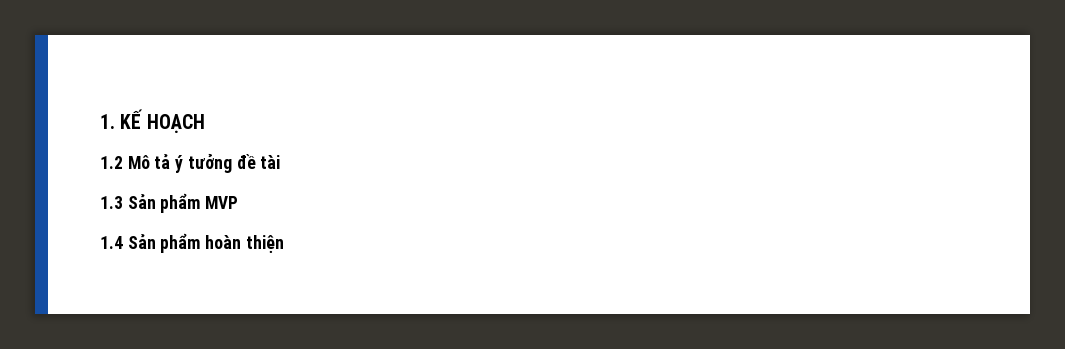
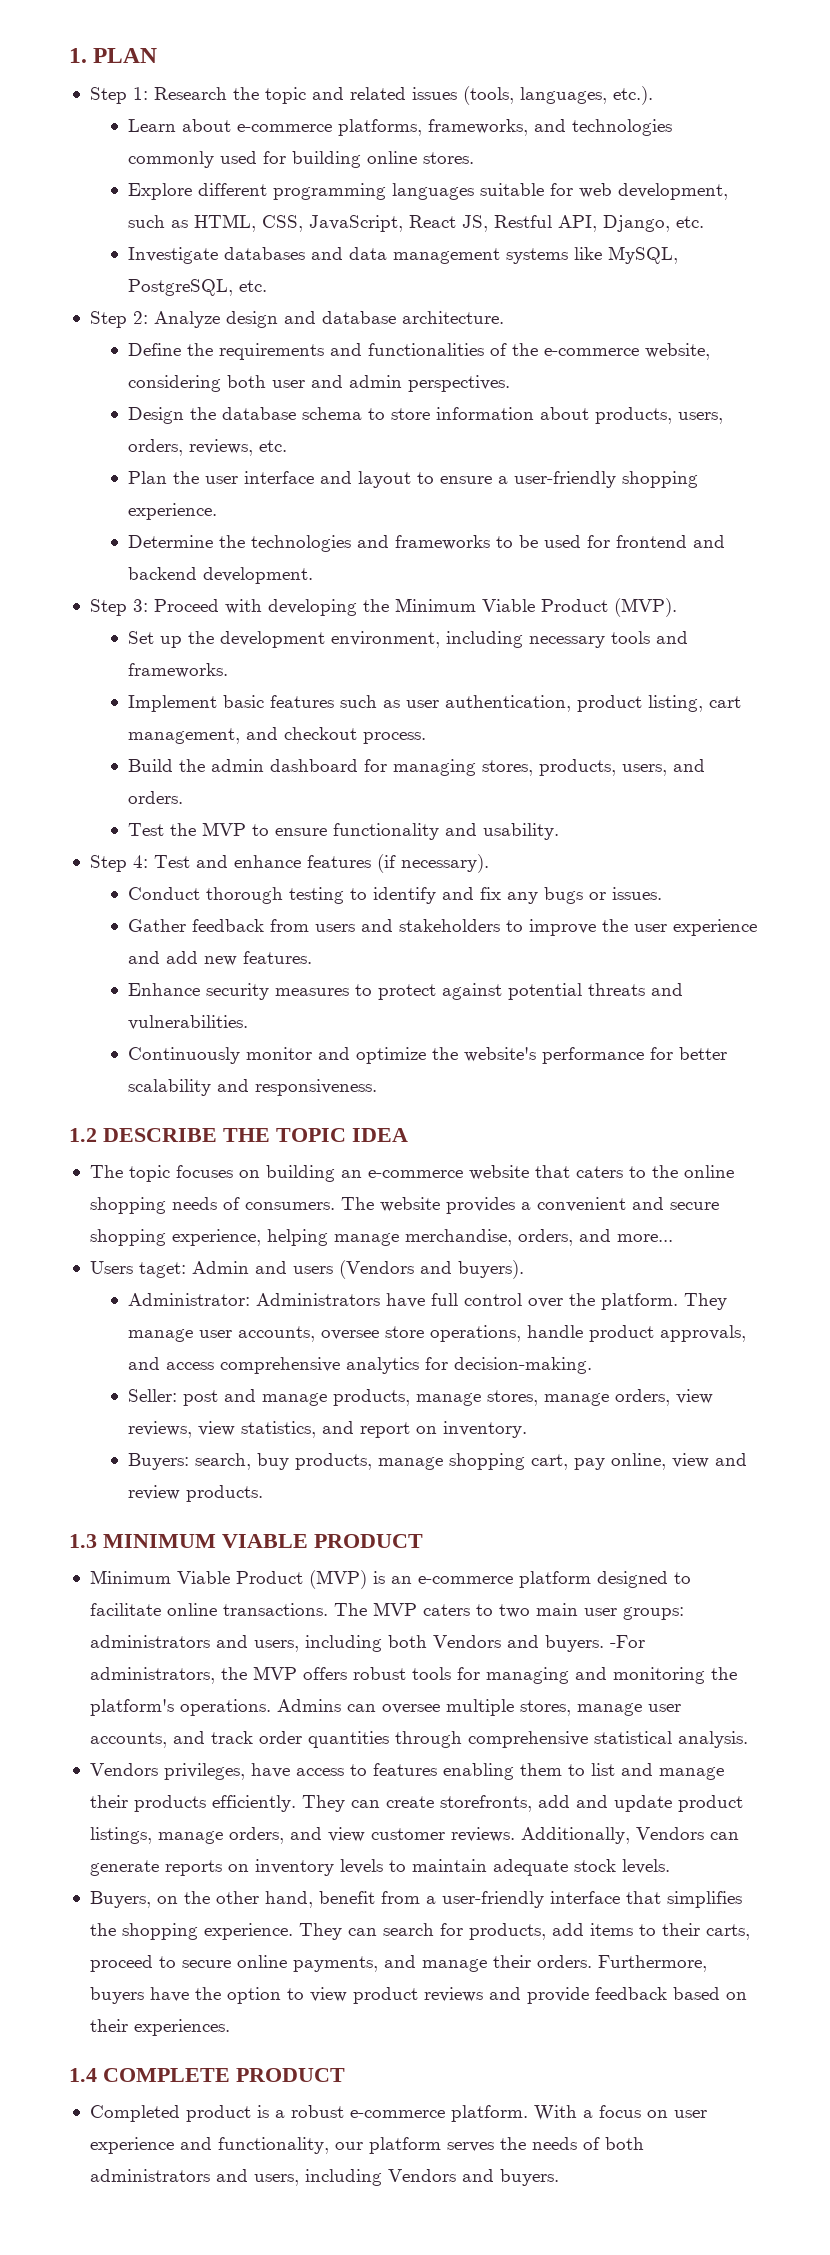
- 1. KẾ HOẠCH
- 1.2 Mô tả ý tưởng đề tài
- 1.3 Sản phẩm MVP
- 1.4 Sản phẩm hoàn thiện
+ 1. PLAN
+ Step 1: Research the topic and related issues (tools, languages, etc.).
+ Learn about e-commerce platforms, frameworks, and technologies commonly used for building online stores.
+ Explore different programming languages suitable for web development, such as HTML, CSS, JavaScript, React JS, Restful API, Django, etc.
+ Investigate databases and data management systems like MySQL, PostgreSQL, etc.
+ Step 2: Analyze design and database architecture.
+ Define the requirements and functionalities of the e-commerce website, considering both user and admin perspectives.
+ Design the database schema to store information about products, users, orders, reviews, etc.
+ Plan the user interface and layout to ensure a user-friendly shopping experience.
+ Determine the technologies and frameworks to be used for frontend and backend development.
+ Step 3: Proceed with developing the Minimum Viable Product (MVP).
+ Set up the development environment, including necessary tools and frameworks.
+ Implement basic features such as user authentication, product listing, cart management, and checkout process.
+ Build the admin dashboard for managing stores, products, users, and orders.
+ Test the MVP to ensure functionality and usability.
+ Step 4: Test and enhance features (if necessary).
+ Conduct thorough testing to identify and fix any bugs or issues.
+ Gather feedback from users and stakeholders to improve the user experience and add new features.
+ Enhance security measures to protect against potential threats and vulnerabilities.
+ Continuously monitor and optimize the website's performance for better scalability and responsiveness.
+ 1.2 DESCRIBE THE TOPIC IDEA
+ The topic focuses on building an e-commerce website that caters to the online shopping needs of consumers. The website provides a convenient and secure shopping experience, helping manage merchandise, orders, and more...
+ Users taget: Admin and users (Vendors and buyers).
+ Administrator: Administrators have full control over the platform. They manage user accounts, oversee store operations, handle product approvals, and access comprehensive analytics for decision-making.
+ Seller: post and manage products, manage stores, manage orders, view reviews, view statistics, and report on inventory.
+ Buyers: search, buy products, manage shopping cart, pay online, view and review products.
+ 1.3 MINIMUM VIABLE PRODUCT
+ Minimum Viable Product (MVP) is an e-commerce platform designed to facilitate online transactions. The MVP caters to two main user groups: administrators and users, including both Vendors and buyers. -For administrators, the MVP offers robust tools for managing and monitoring the platform's operations. Admins can oversee multiple stores, manage user accounts, and track order quantities through comprehensive statistical analysis.
+ Vendors privileges, have access to features enabling them to list and manage their products efficiently. They can create storefronts, add and update product listings, manage orders, and view customer reviews. Additionally, Vendors can generate reports on inventory levels to maintain adequate stock levels.
+ Buyers, on the other hand, benefit from a user-friendly interface that simplifies the shopping experience. They can search for products, add items to their carts, proceed to secure online payments, and manage their orders. Furthermore, buyers have the option to view product reviews and provide feedback based on their experiences.
+ 1.4 COMPLETE PRODUCT
+ Completed product is a robust e-commerce platform. With a focus on user experience and functionality, our platform serves the needs of both administrators and users, including Vendors and buyers.

